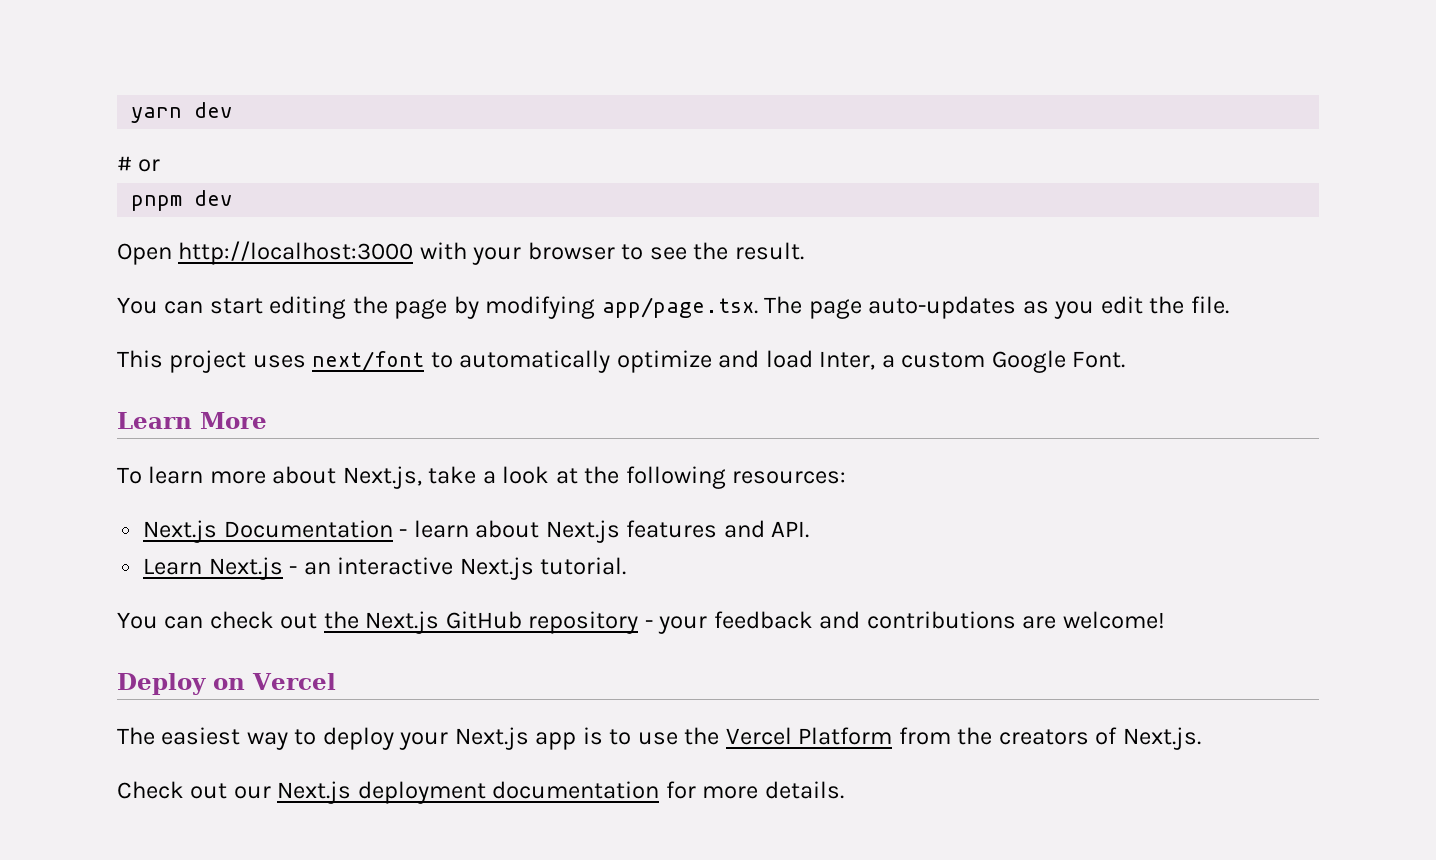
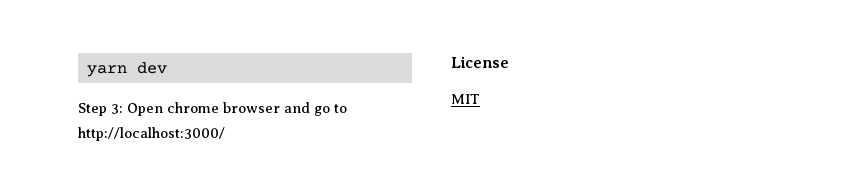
- # or
- pnpm dev
- Open http://localhost:3000 with your browser to see the result.
- You can start editing the page by modifying app/page.tsx. The page auto-updates as you edit the file.
- This project uses next/font to automatically optimize and load Inter, a custom Google Font.
- Learn More
- To learn more about Next.js, take a look at the following resources:
- Next.js Documentation - learn about Next.js features and API.
- Learn Next.js - an interactive Next.js tutorial.
- You can check out the Next.js GitHub repository - your feedback and contributions are welcome!
- Deploy on Vercel
- The easiest way to deploy your Next.js app is to use the Vercel Platform from the creators of Next.js.
- Check out our Next.js deployment documentation for more details.
+ Step 3: Open chrome browser and go to http://localhost:3000/
+ License
+ MIT

